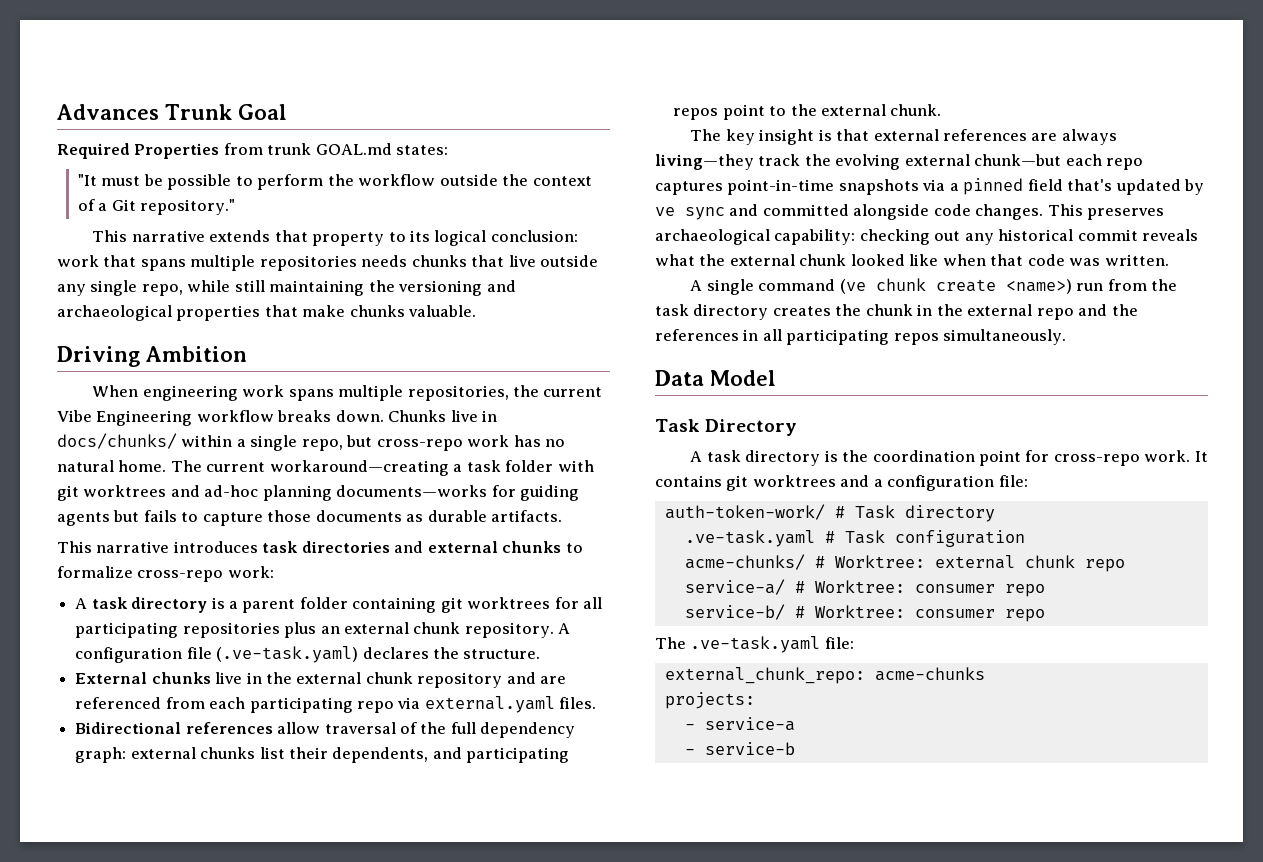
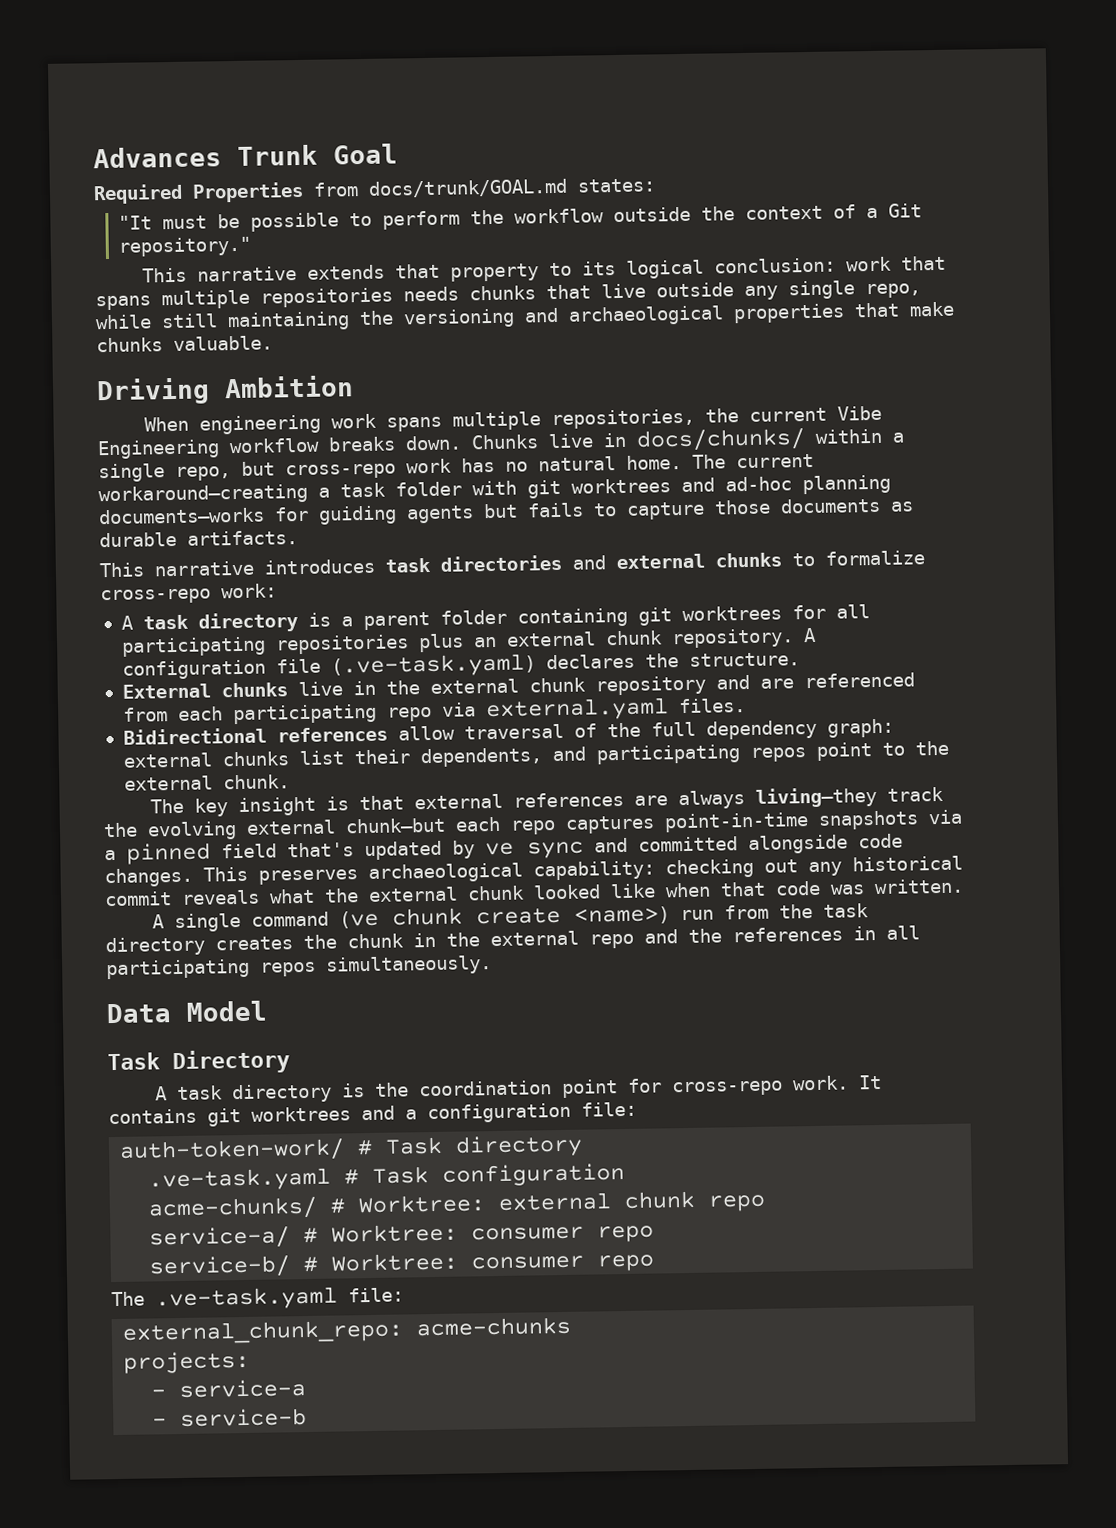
- Required Properties from trunk GOAL.md states:
+ Required Properties from docs/trunk/GOAL.md states:

